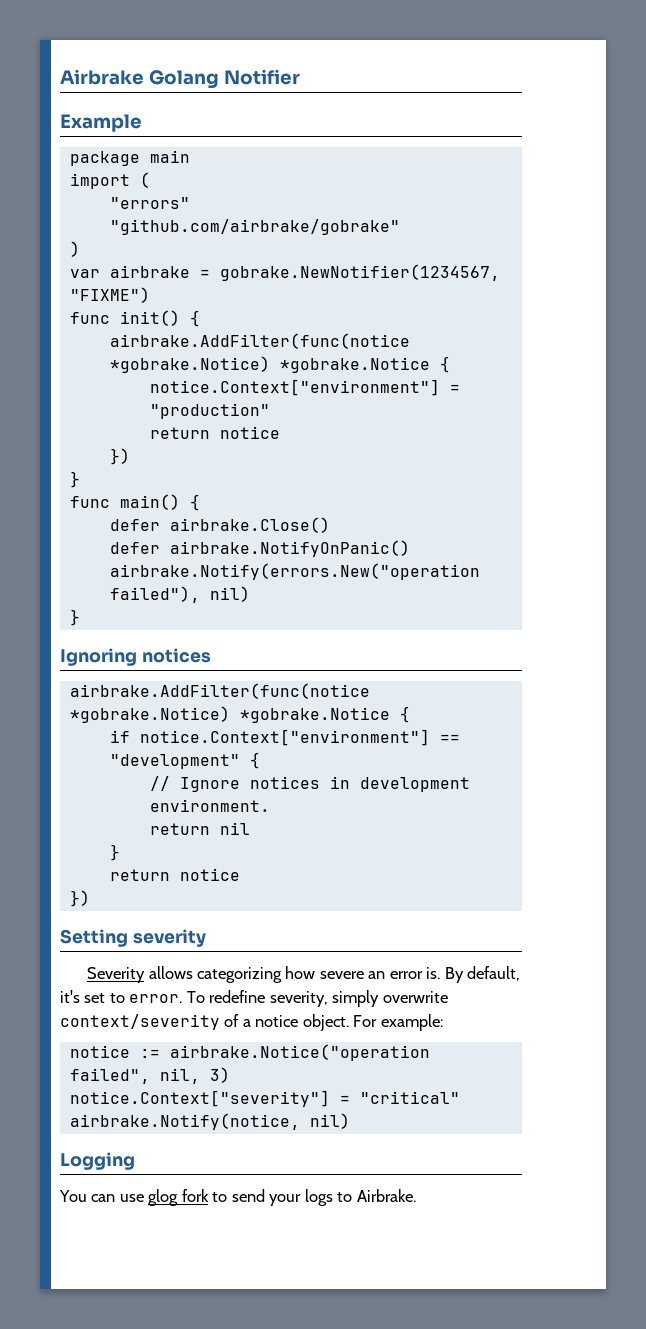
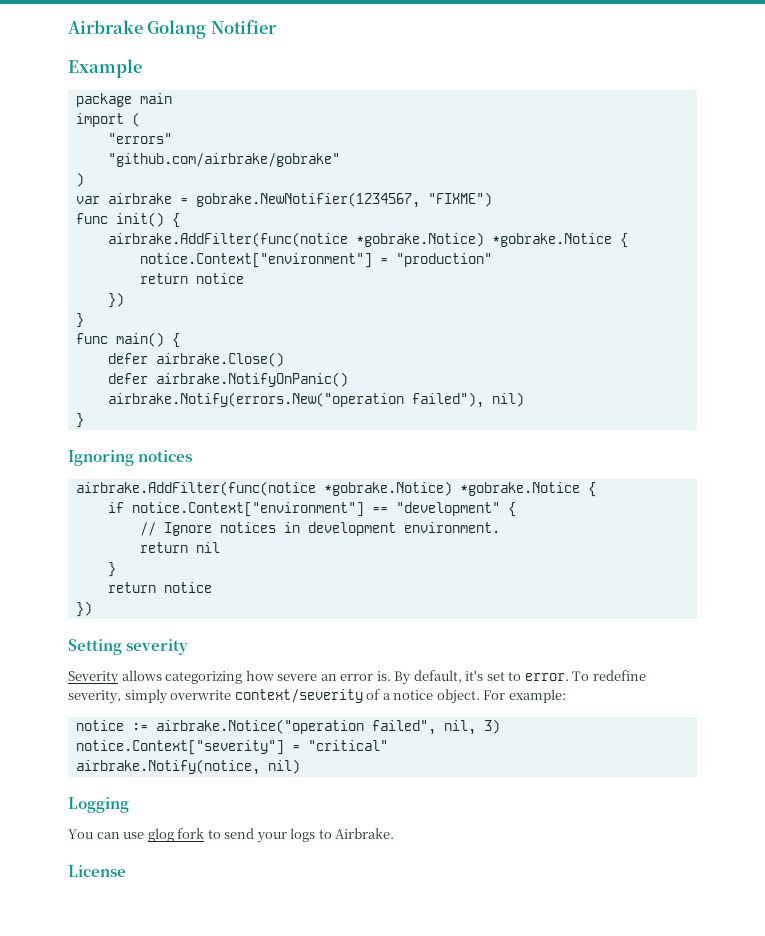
+ License

